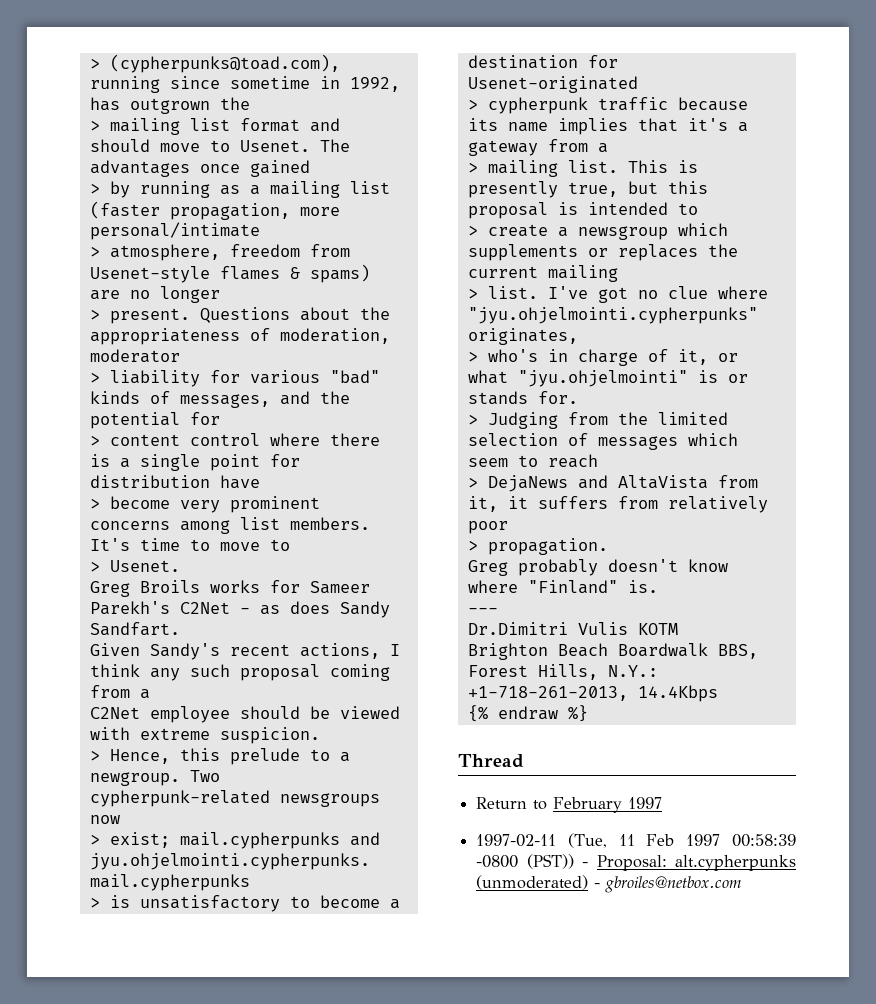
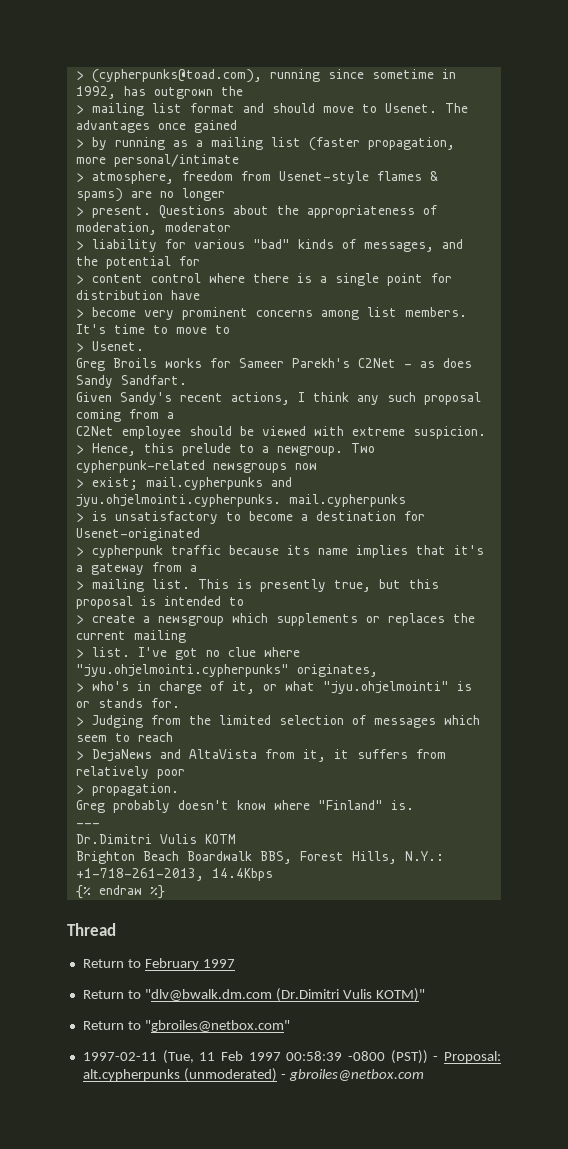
+ Return to "dlv@bwalk.dm.com (Dr.Dimitri Vulis KOTM)"
+ Return to "gbroiles@netbox.com"

